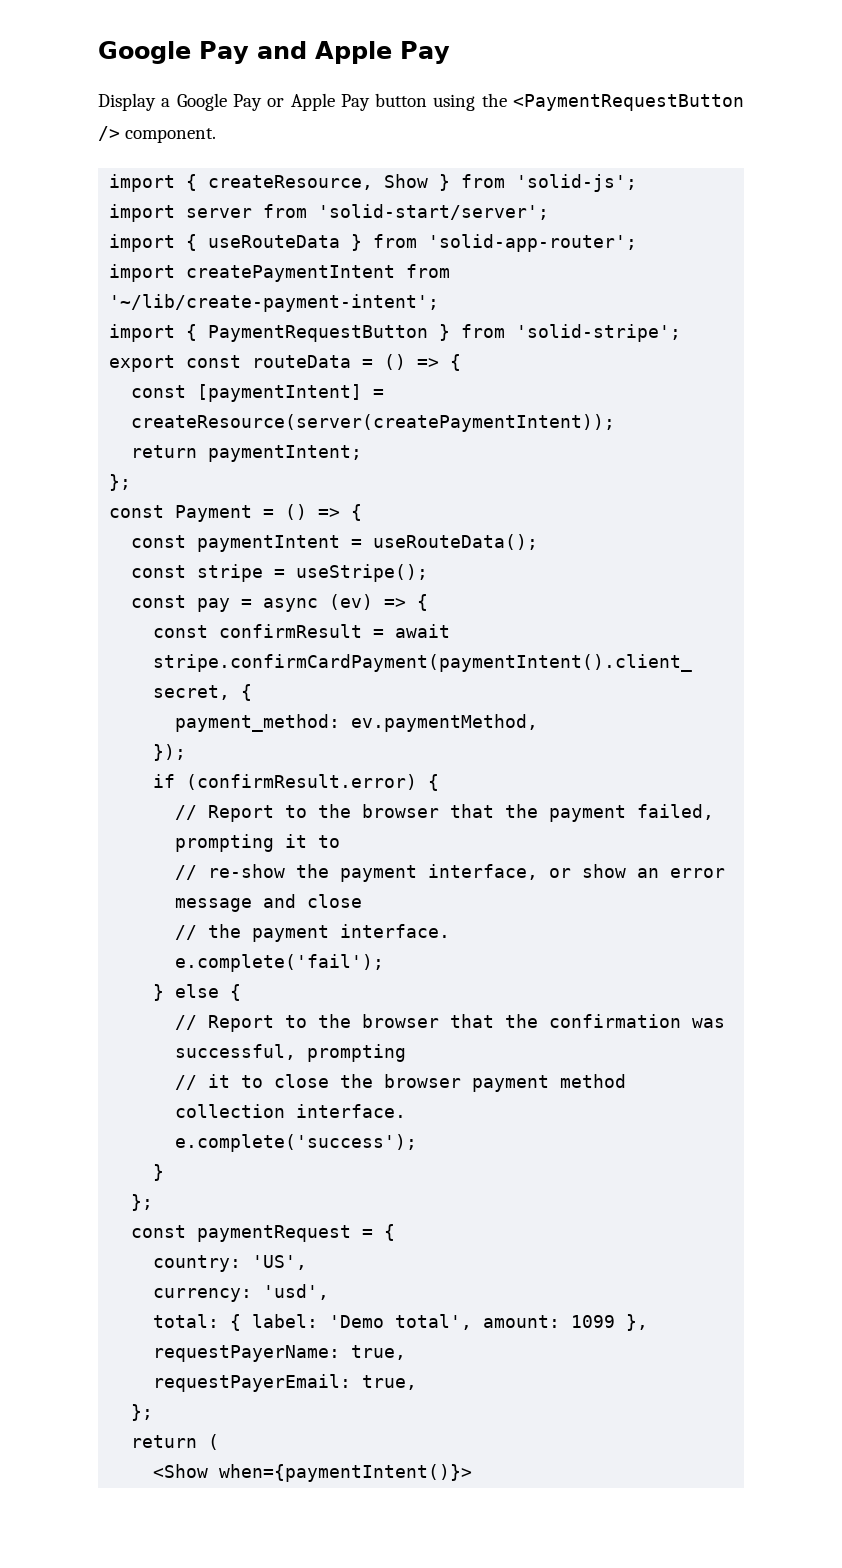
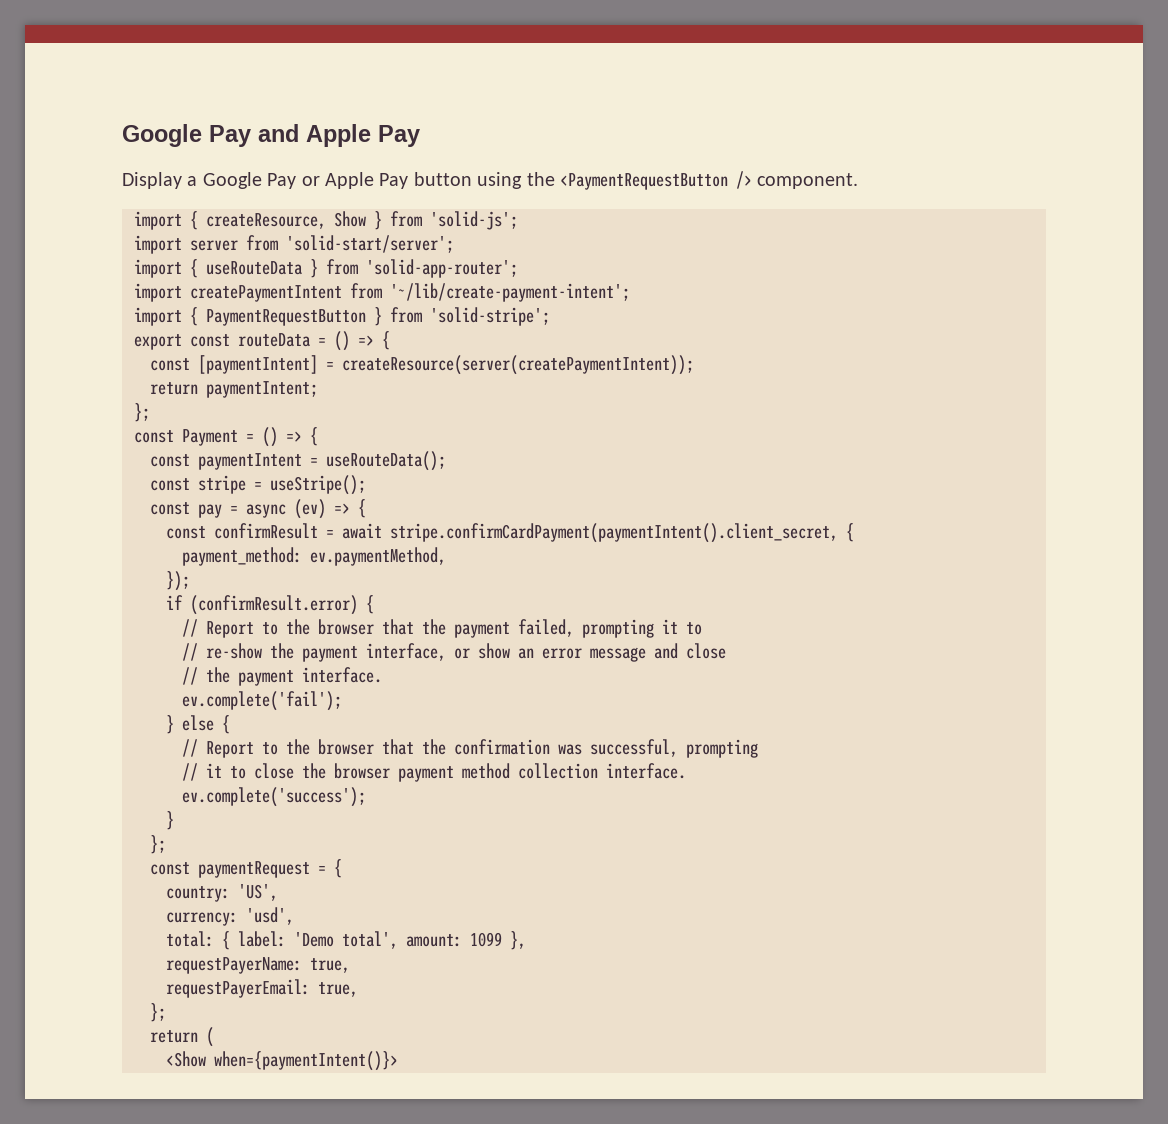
- e.complete('fail');
+ ev.complete('fail');
- e.complete('success');
+ ev.complete('success');

